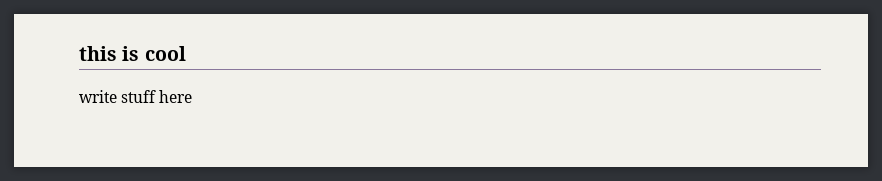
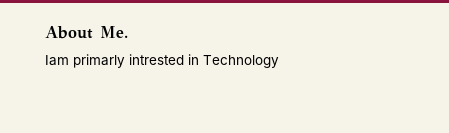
- this is cool
- write stuff here
+ About Me.
+ Iam primarly intrested in Technology

